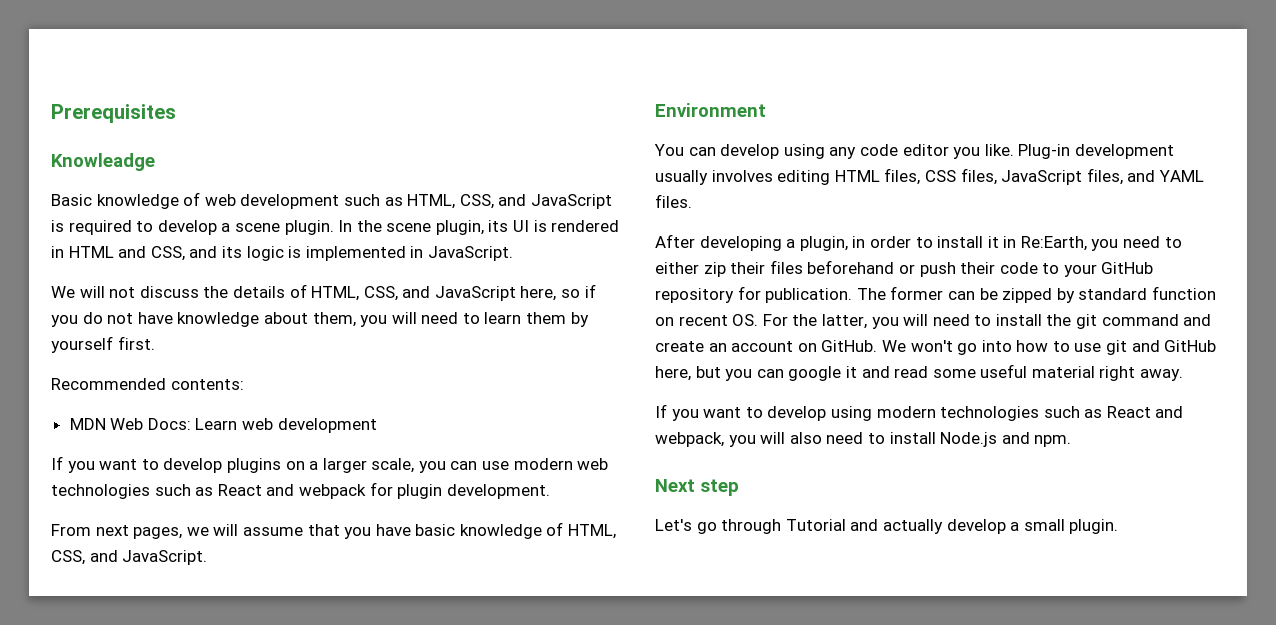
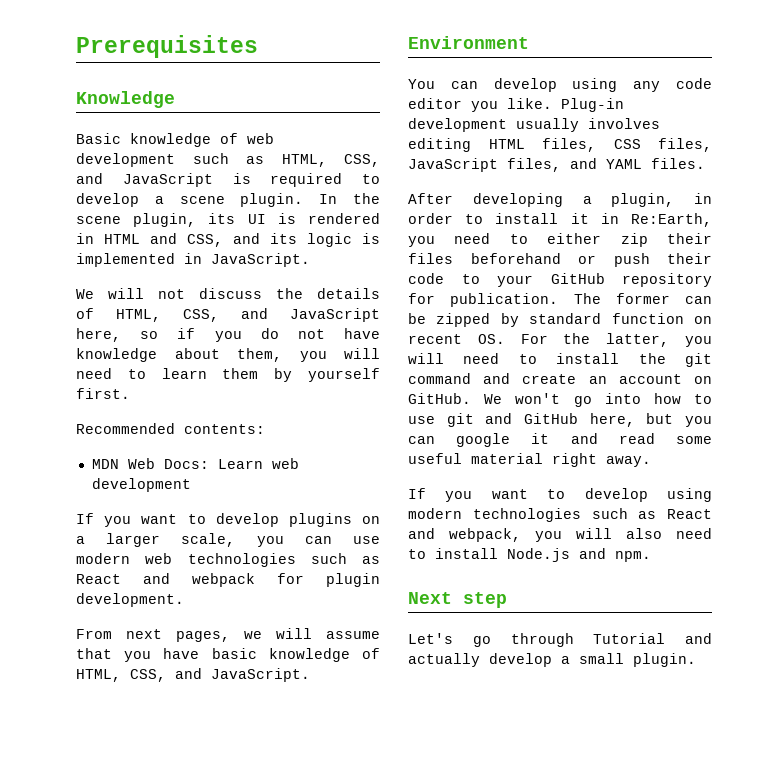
- Knowleadge
+ Knowledge

